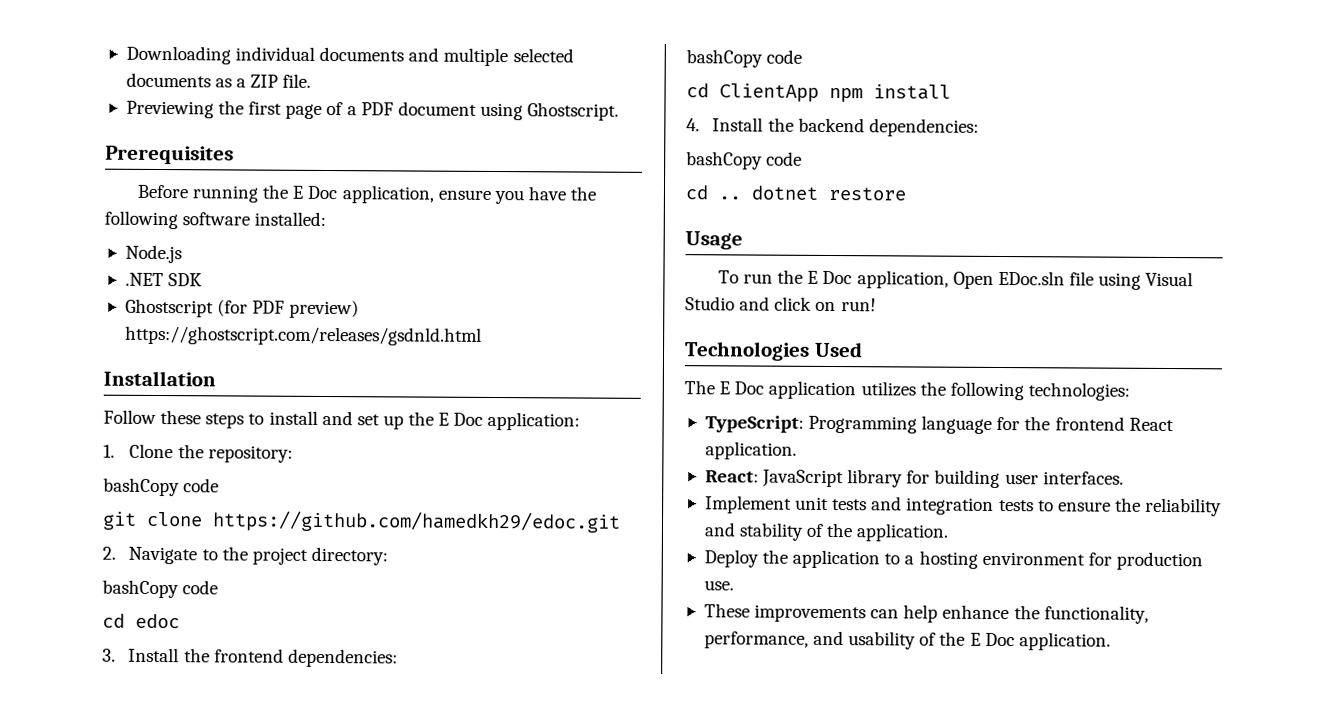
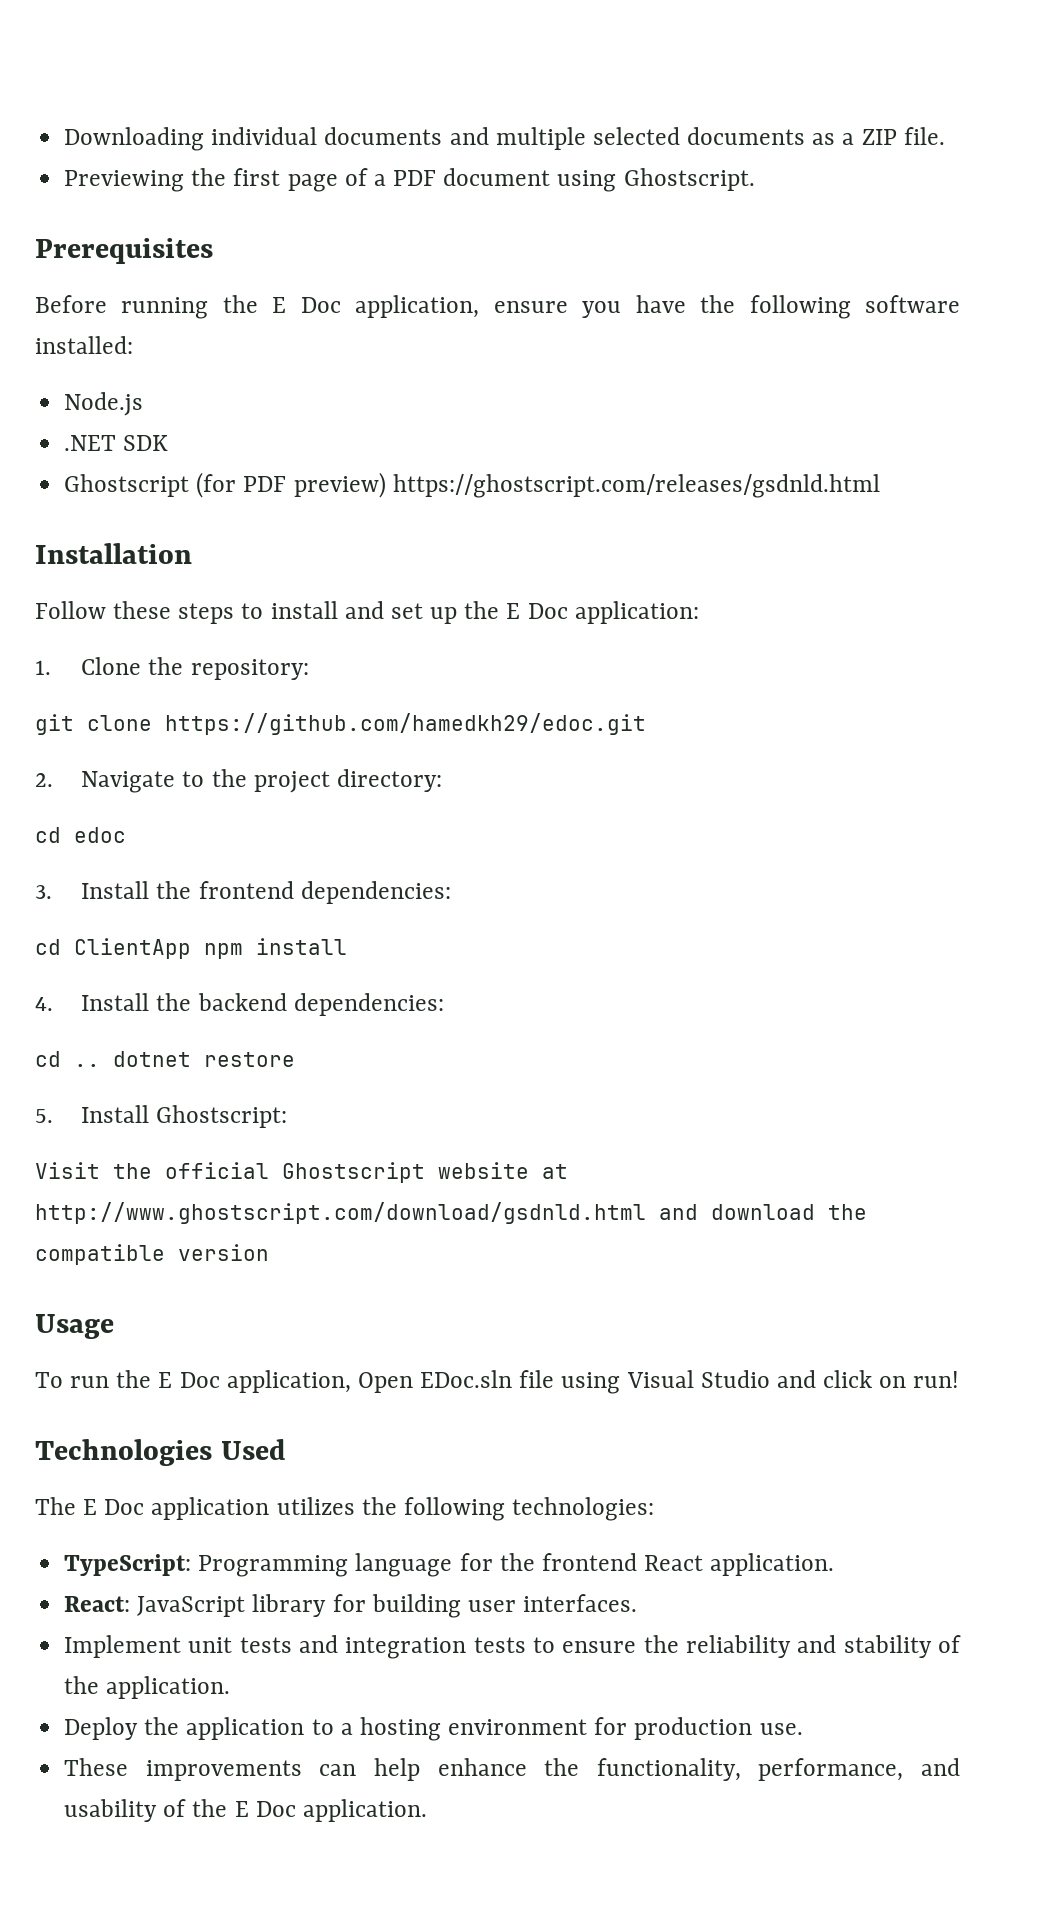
  1. Clone the repository:
- bashCopy code
  2. Navigate to the project directory:
- bashCopy code
  3. Install the frontend dependencies:
- bashCopy code
  4. Install the backend dependencies:
- bashCopy code
+ 5. Install Ghostscript:
+ Visit the official Ghostscript website at http://www.ghostscript.com/download/gsdnld.html and download the compatible version

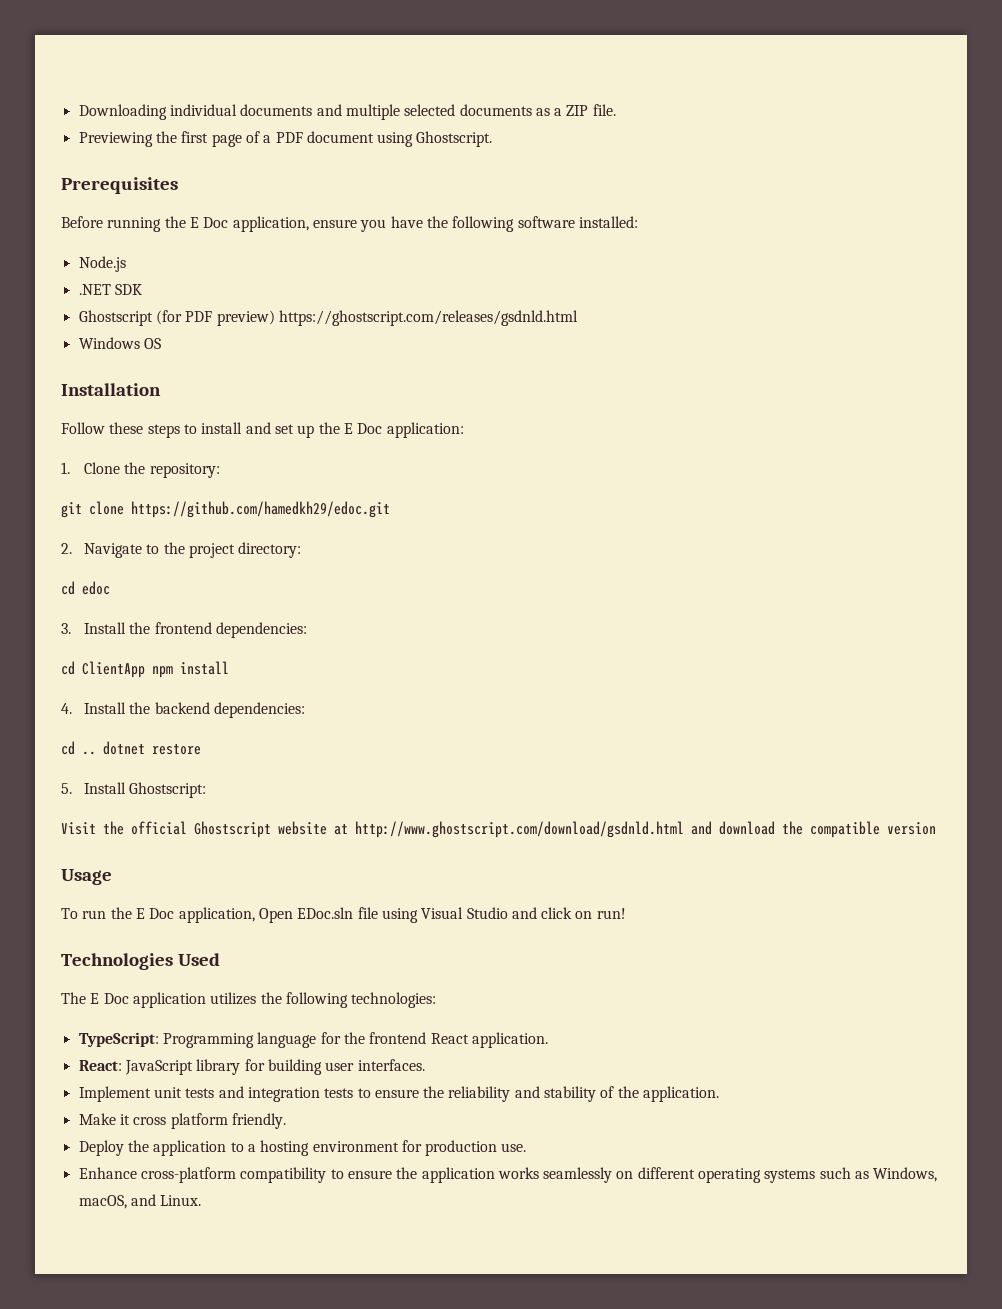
+ Windows OS
+ Make it cross platform friendly.
- These improvements can help enhance the functionality, performance, and usability of the E Doc application.
+ Enhance cross-platform compatibility to ensure the application works seamlessly on different operating systems such as Windows, macOS, and Linux.

